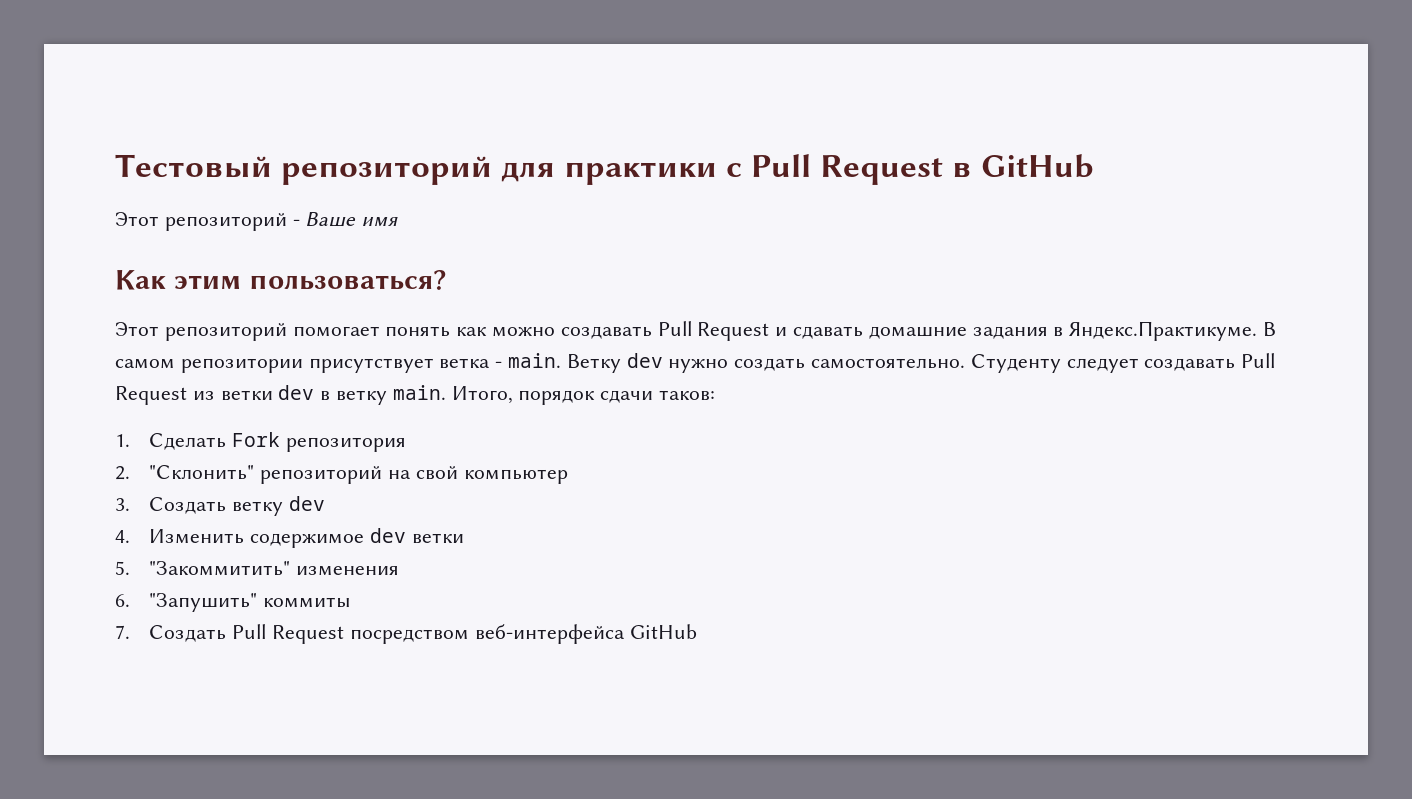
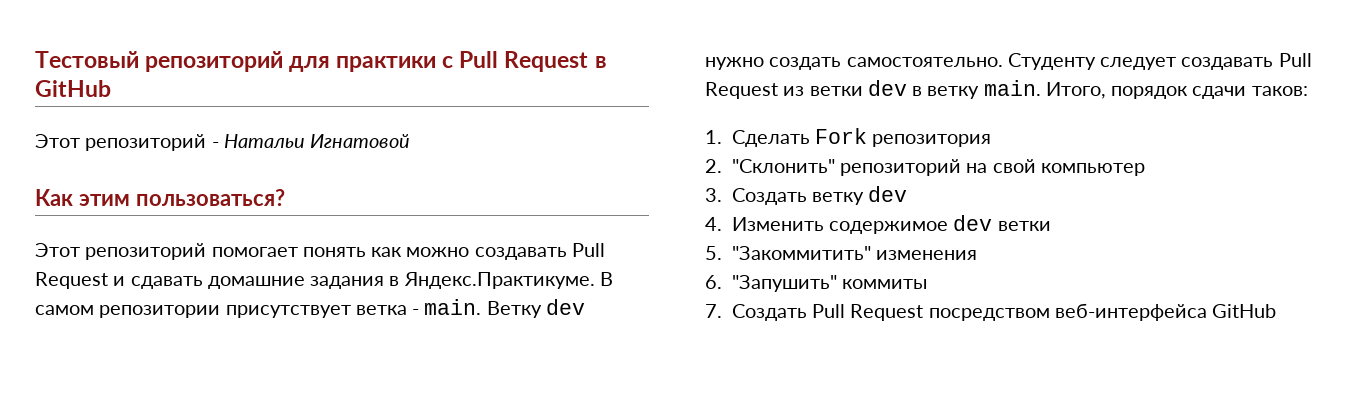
- Этот репозиторий - Ваше имя
+ Этот репозиторий - Натальи Игнатовой

